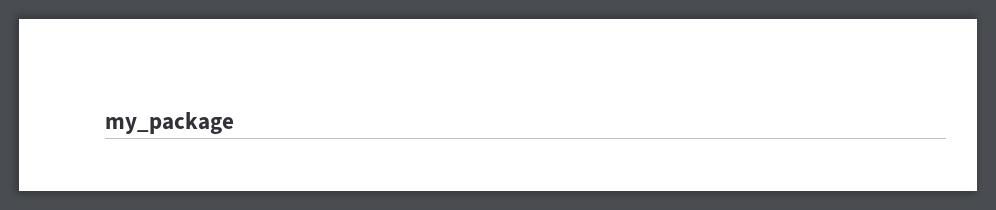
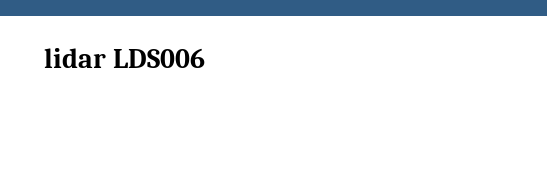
- my_package
+ lidar LDS006

